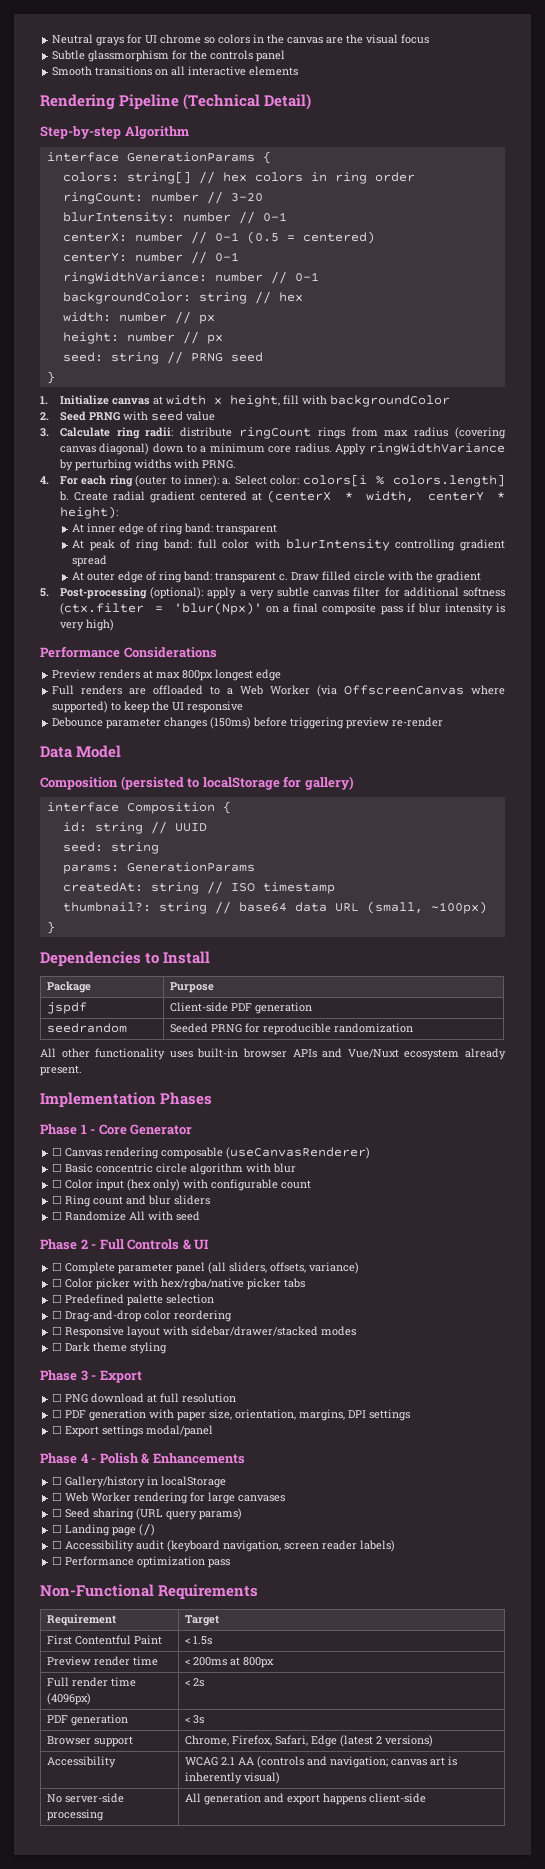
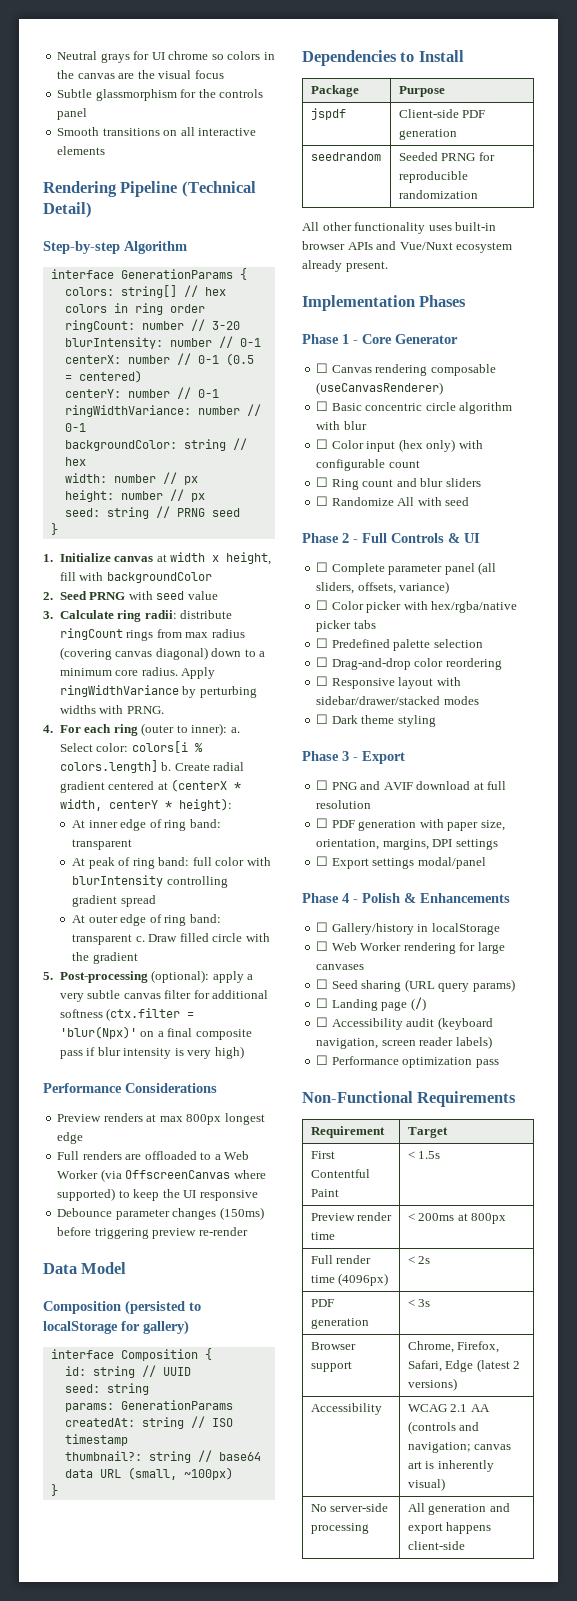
- ☐ PNG download at full resolution
+ ☐ PNG and AVIF download at full resolution

